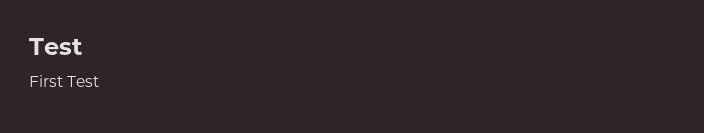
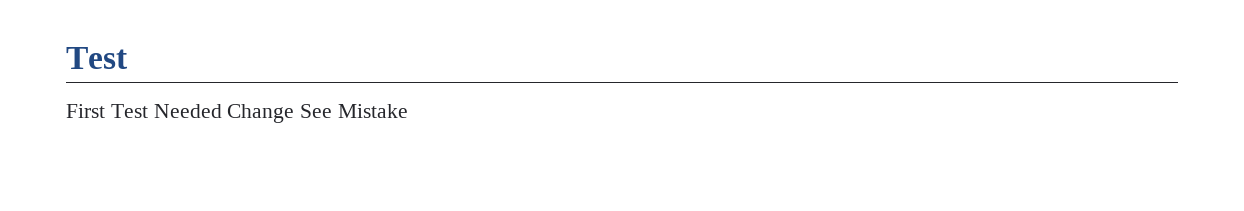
- First Test
+ First Test Needed Change See Mistake

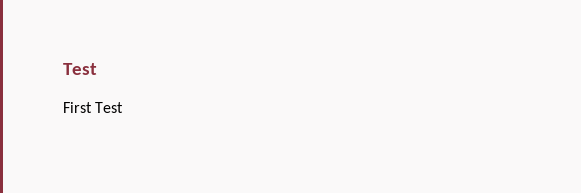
- First Test Needed Change See Mistake
+ First Test

